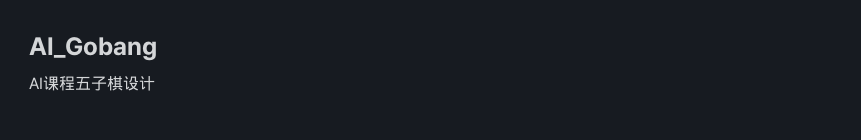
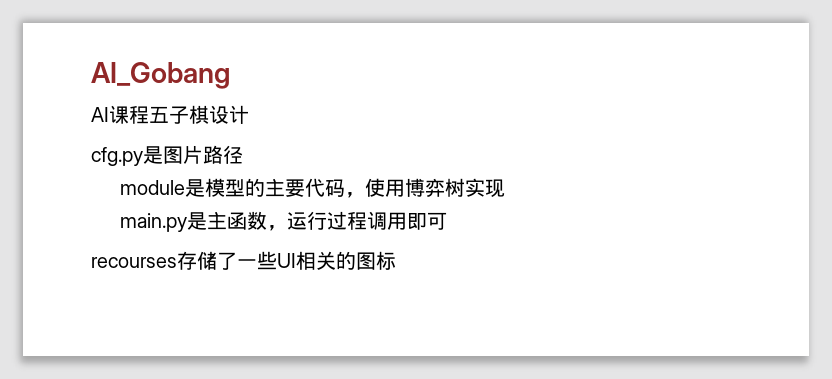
+ cfg.py是图片路径
+ module是模型的主要代码，使用博弈树实现
+ main.py是主函数，运行过程调用即可
+ recourses存储了一些UI相关的图标

